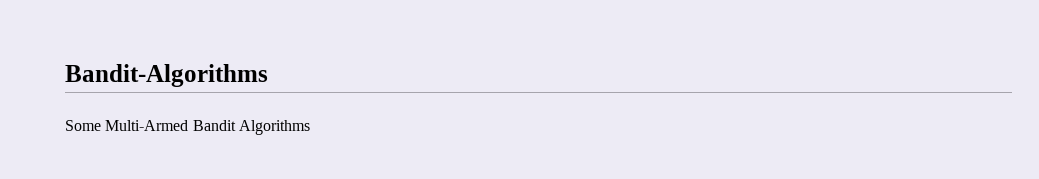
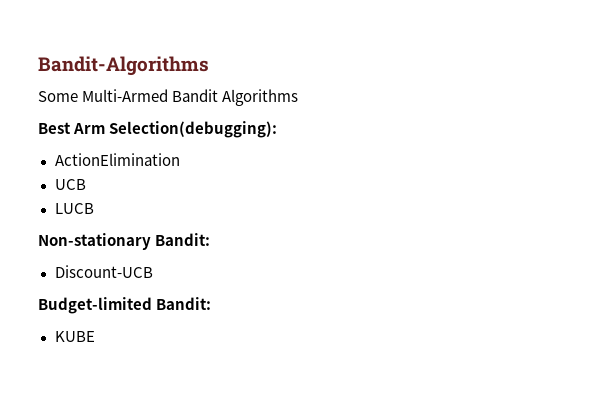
+ Best Arm Selection(debugging):
+ ActionElimination
+ UCB
+ LUCB
+ Non-stationary Bandit:
+ Discount-UCB
+ Budget-limited Bandit:
+ KUBE

